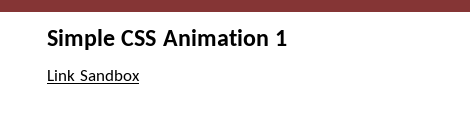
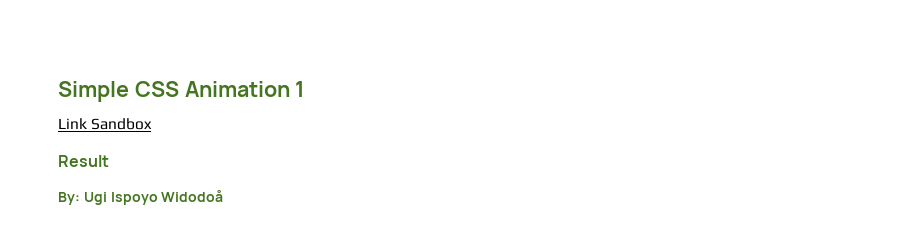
+ Result
+ By: Ugi Ispoyo Widodoå

